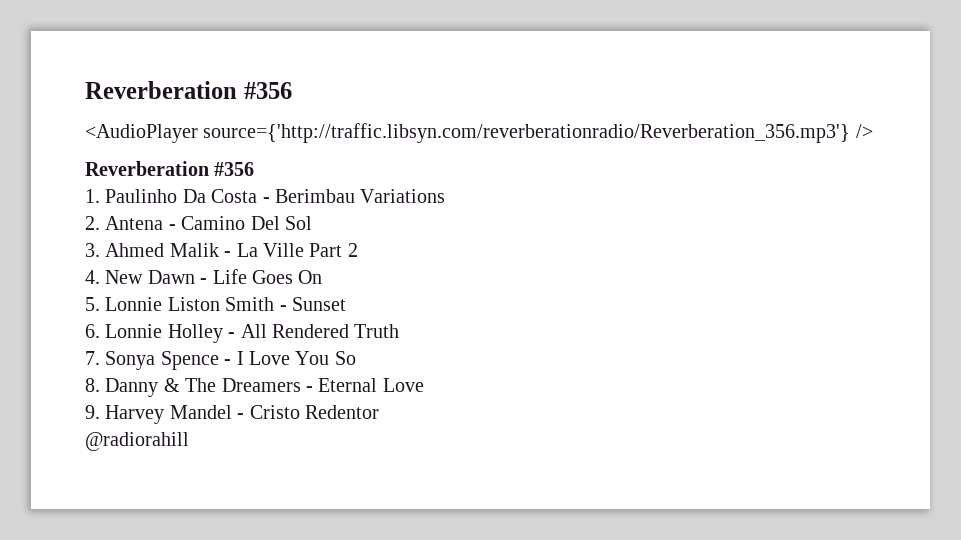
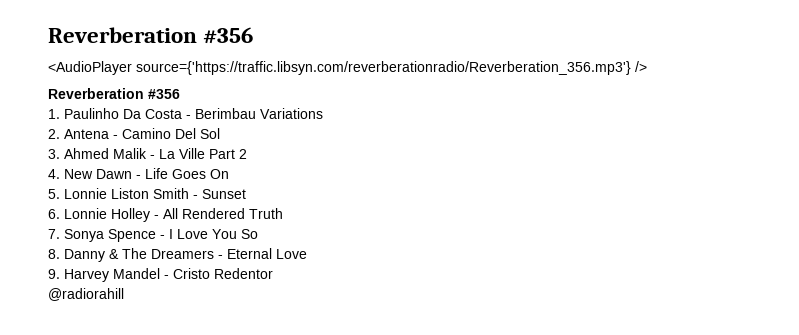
- <AudioPlayer source={'http://traffic.libsyn.com/reverberationradio/Reverberation_356.mp3'} />
+ <AudioPlayer source={'https://traffic.libsyn.com/reverberationradio/Reverberation_356.mp3'} />

